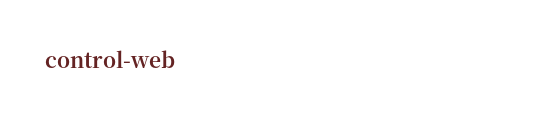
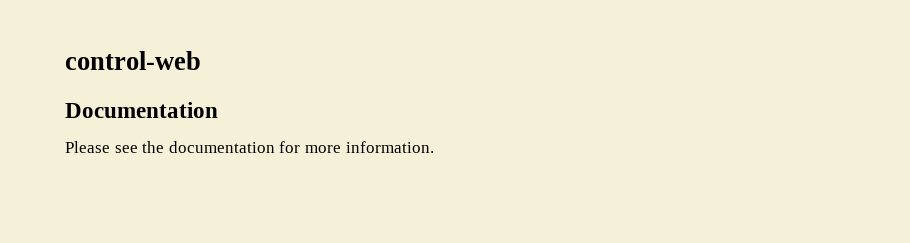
+ Documentation
+ Please see the documentation for more information.

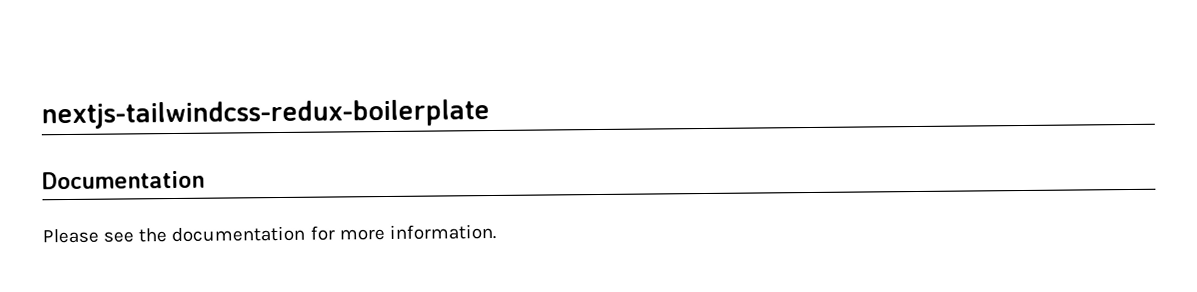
- control-web
+ nextjs-tailwindcss-redux-boilerplate

